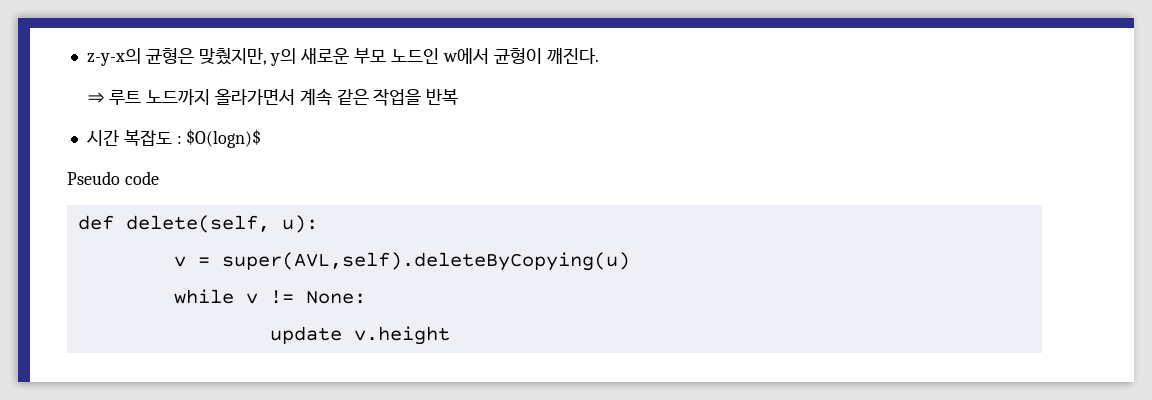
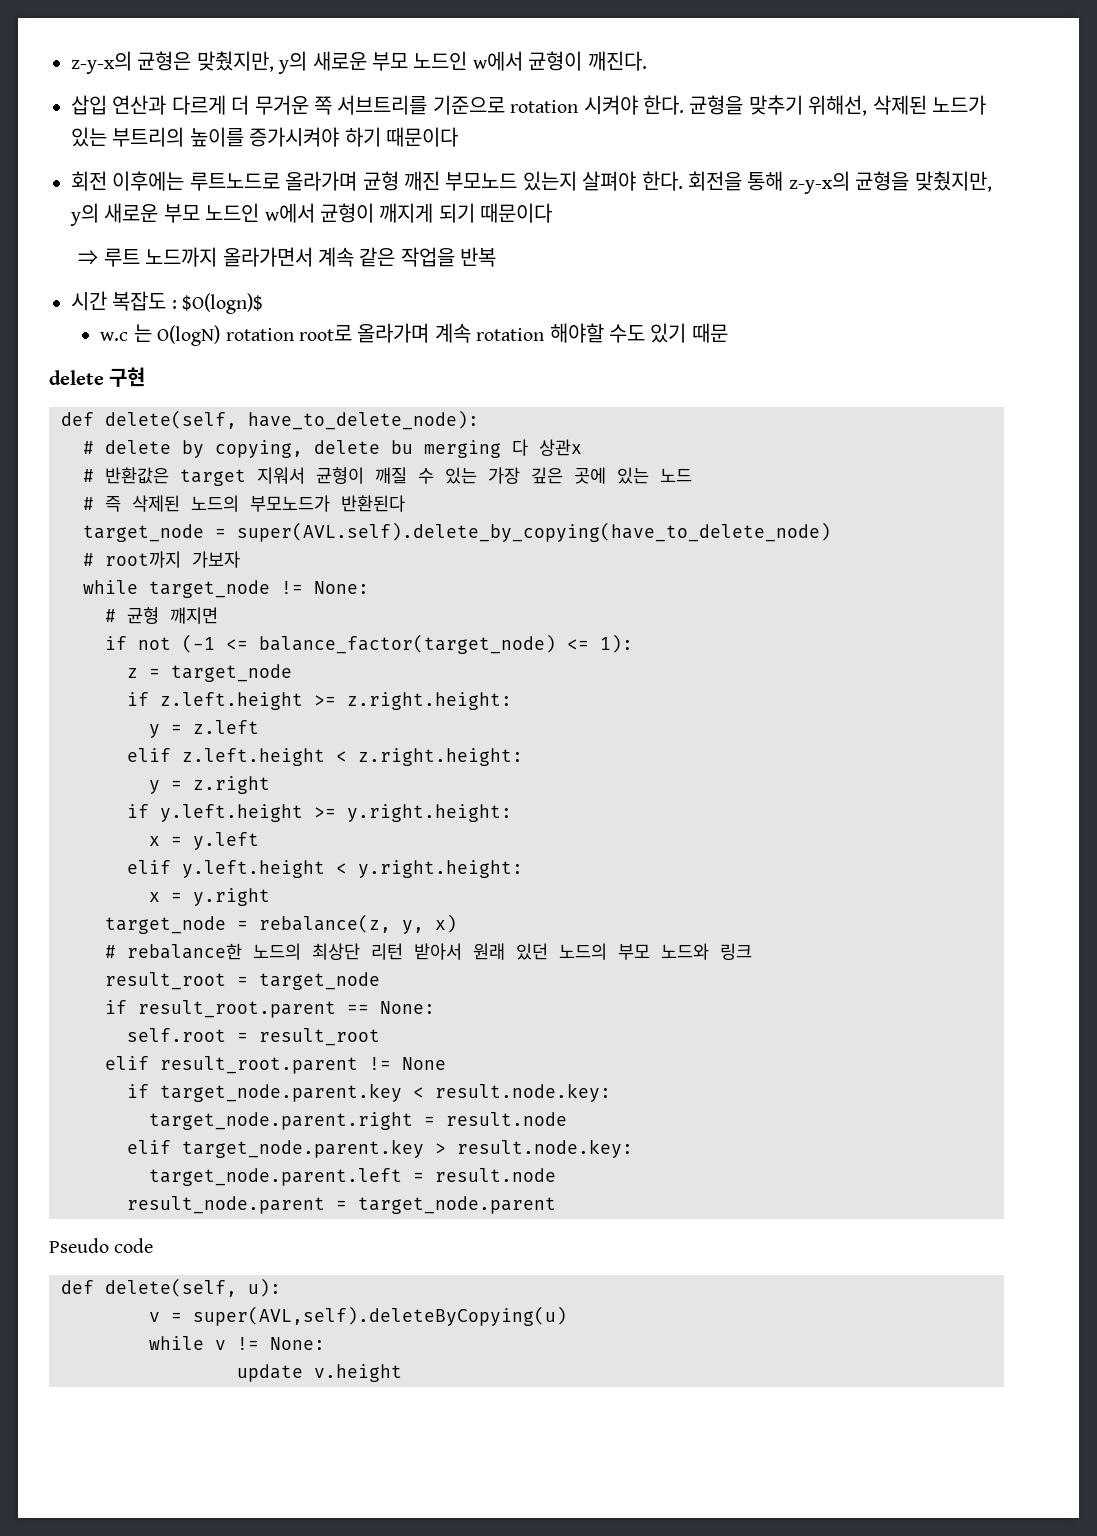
+ 삽입 연산과 다르게 더 무거운 쪽 서브트리를 기준으로 rotation 시켜야 한다. 균형을 맞추기 위해선, 삭제된 노드가 있는 부트리의 높이를 증가시켜야 하기 때문이다
+ 회전 이후에는 루트노드로 올라가며 균형 깨진 부모노드 있는지 살펴야 한다. 회전을 통해 z-y-x의 균형을 맞췄지만, y의 새로운 부모 노드인 w에서 균형이 깨지게 되기 때문이다
+ w.c 는 O(logN) rotation root로 올라가며 계속 rotation 해야할 수도 있기 때문
+ delete 구현
+ def delete(self, have_to_delete_node):
+ # delete by copying, delete bu merging 다 상관x
+ # 반환값은 target 지워서 균형이 깨질 수 있는 가장 깊은 곳에 있는 노드
+ # 즉 삭제된 노드의 부모노드가 반환된다
+ target_node = super(AVL.self).delete_by_copying(have_to_delete_node)
+ # root까지 가보자
+ while target_node != None:
+ # 균형 깨지면
+ if not (-1 <= balance_factor(target_node) <= 1):
+ z = target_node
+ if z.left.height >= z.right.height:
+ y = z.left
+ elif z.left.height < z.right.height:
+ y = z.right
+ if y.left.height >= y.right.height:
+ x = y.left
+ elif y.left.height < y.right.height:
+ x = y.right
+ target_node = rebalance(z, y, x)
+ # rebalance한 노드의 최상단 리턴 받아서 원래 있던 노드의 부모 노드와 링크
+ result_root = target_node
+ if result_root.parent == None:
+ self.root = result_root
+ elif result_root.parent != None
+ if target_node.parent.key < result.node.key:
+ target_node.parent.right = result.node
+ elif target_node.parent.key > result.node.key:
+ target_node.parent.left = result.node
+ result_node.parent = target_node.parent

